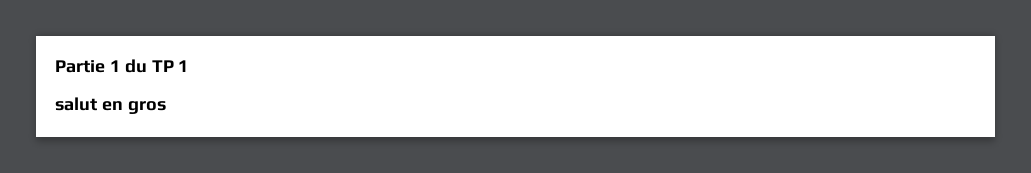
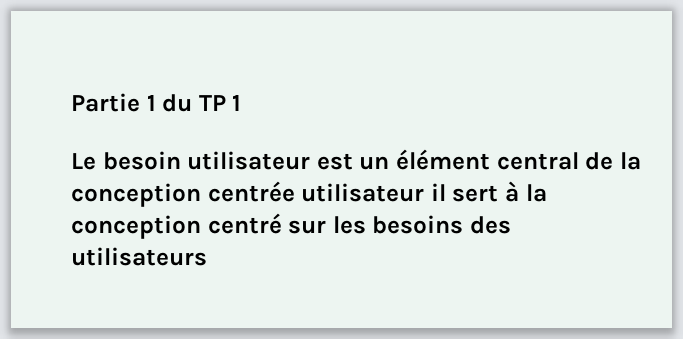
- salut en gros
+ Le besoin utilisateur est un élément central de la conception centrée utilisateur il sert à la conception centré sur les besoins des utilisateurs

